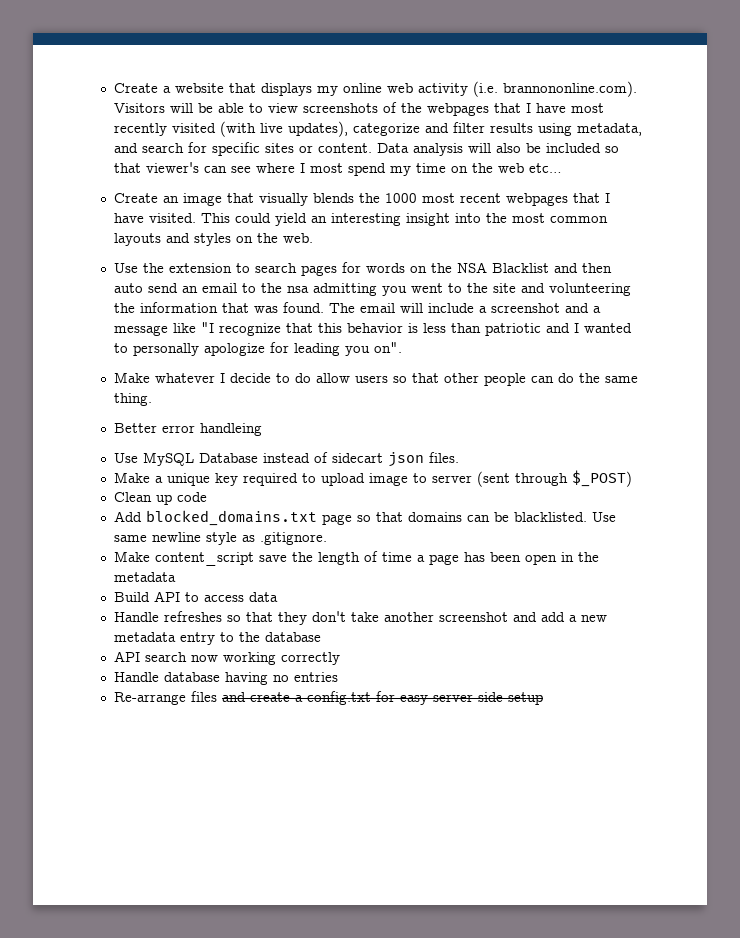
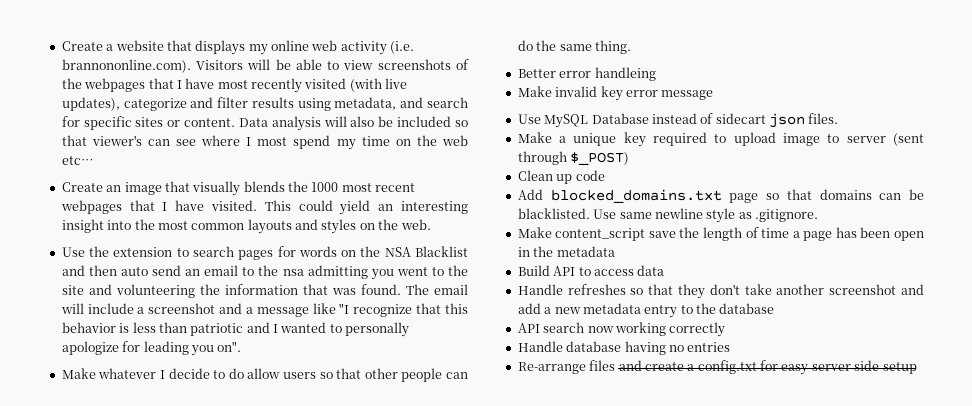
+ Make invalid key error message

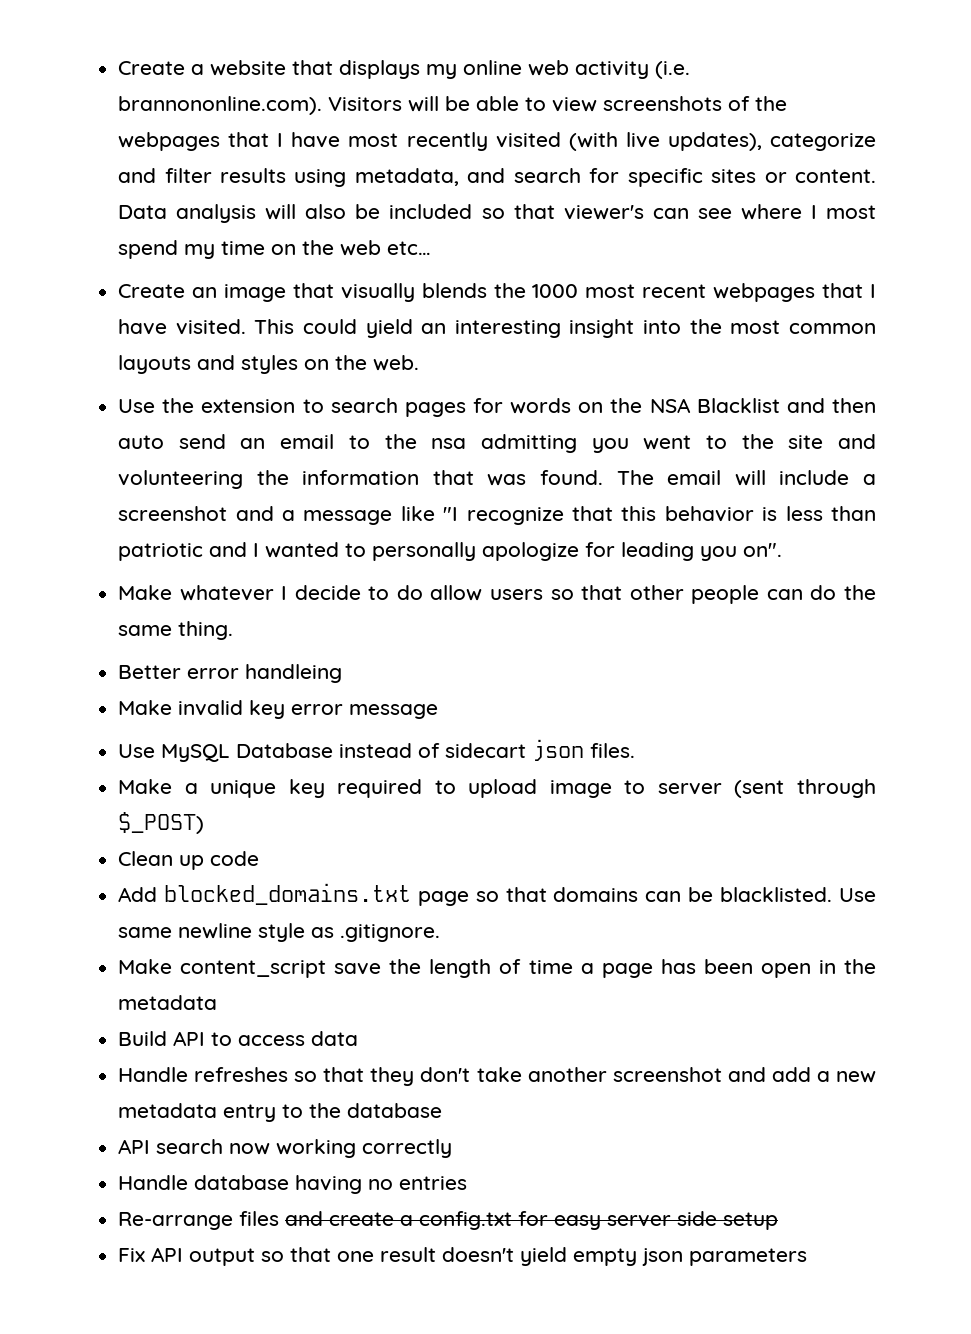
+ Fix API output so that one result doesn't yield empty json parameters

